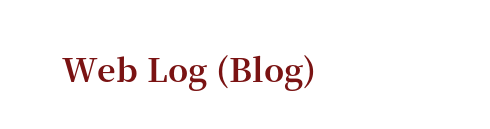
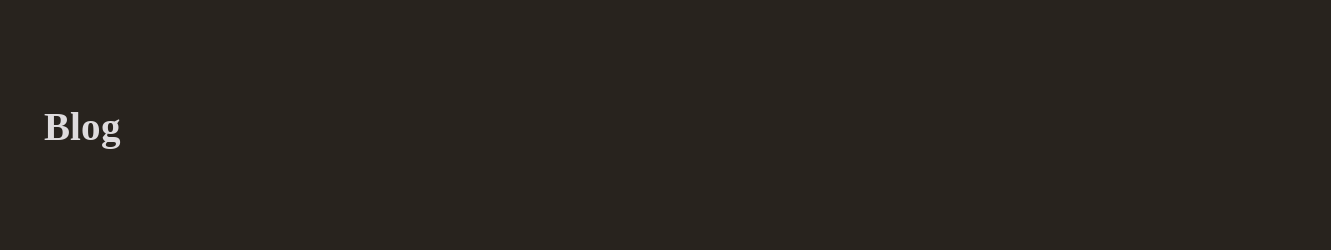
- Web Log (Blog)
+ Blog

